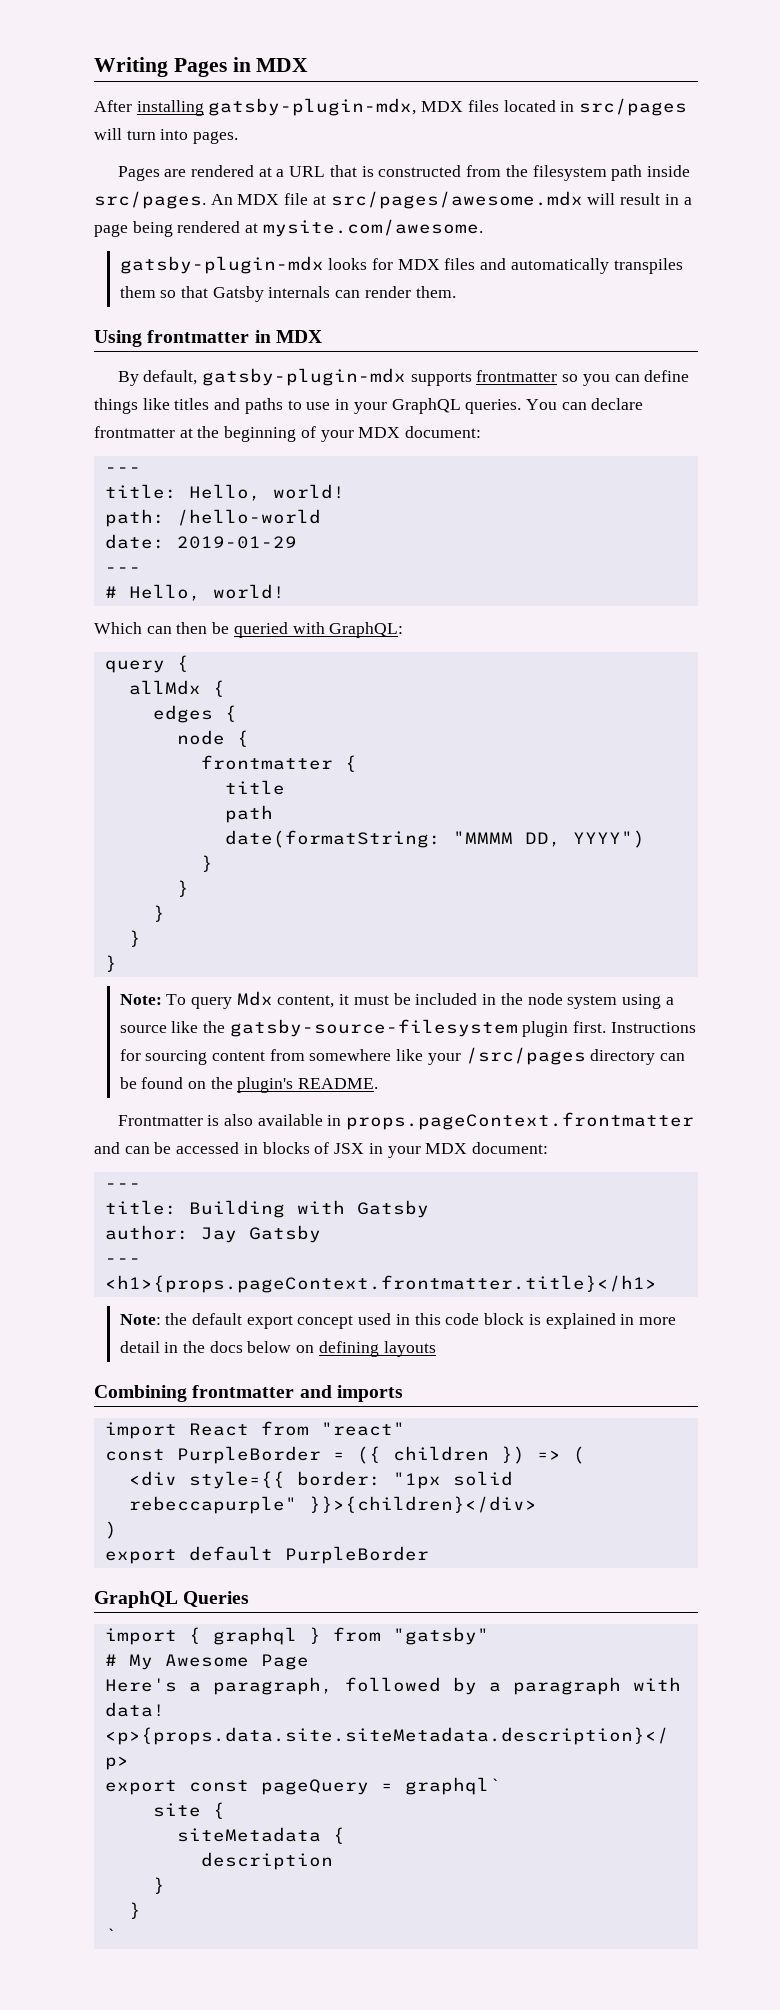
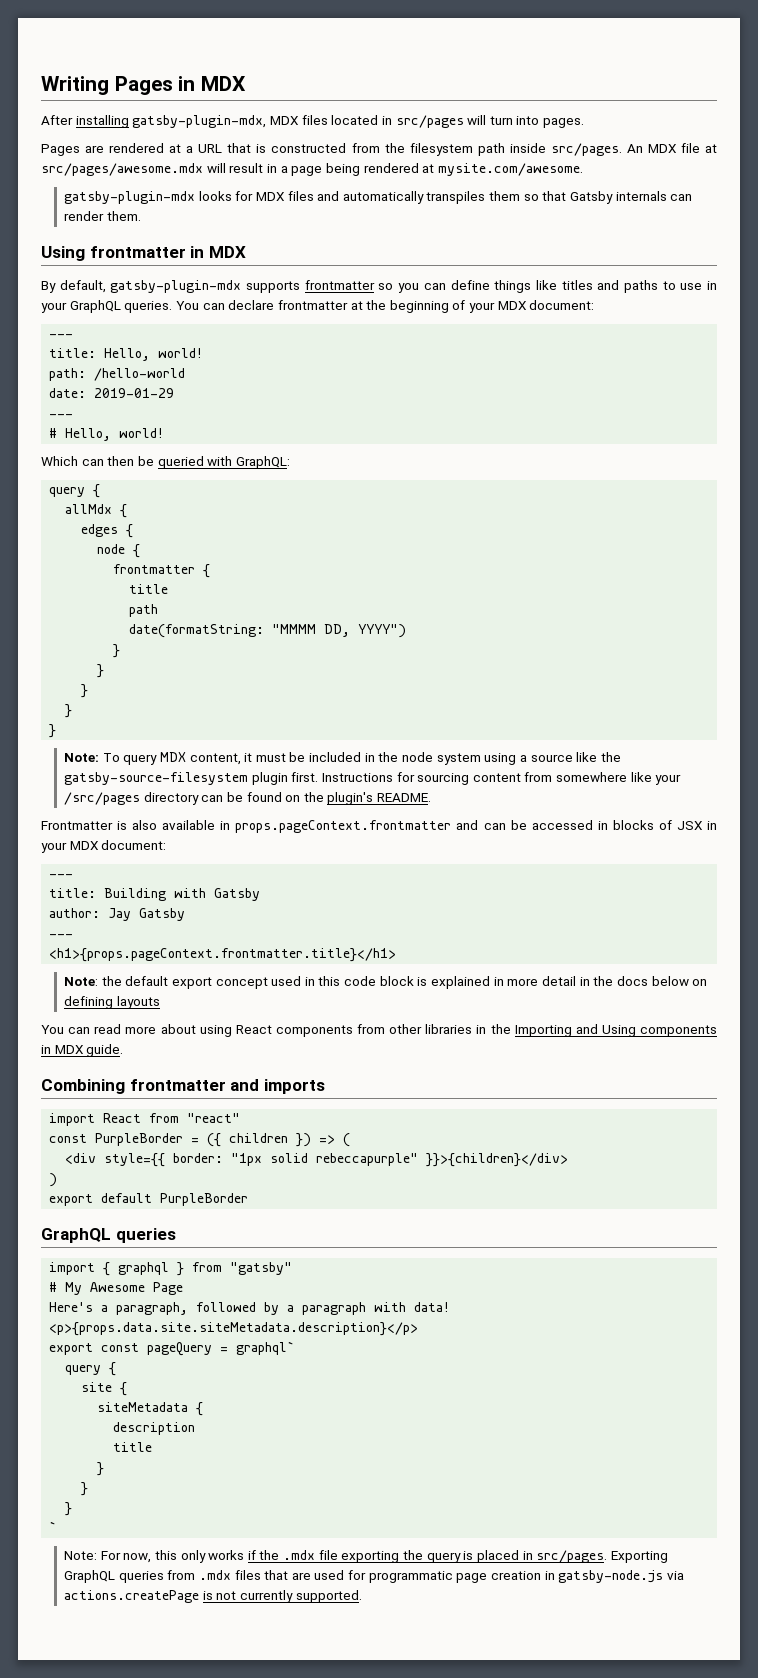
- Note: To query Mdx content, it must be included in the node system using a source like the gatsby-source-filesystem plugin first.
+ Note: To query MDX content, it must be included in the node system using a source like the gatsby-source-filesystem plugin first.
+ You can read more about using React components from other libraries in the Importing and Using components in MDX guide.
  export default PurpleBorder
- GraphQL Queries
+ GraphQL queries
  export const pageQuery = graphql`
+ query {
  description
+ title
+ }
+ Note: For now, this only works if the .mdx file exporting the query is placed in src/pages. Exporting GraphQL queries from .mdx files that are used for programmatic page creation in gatsby-node.js via actions.createPage is not currently supported.

